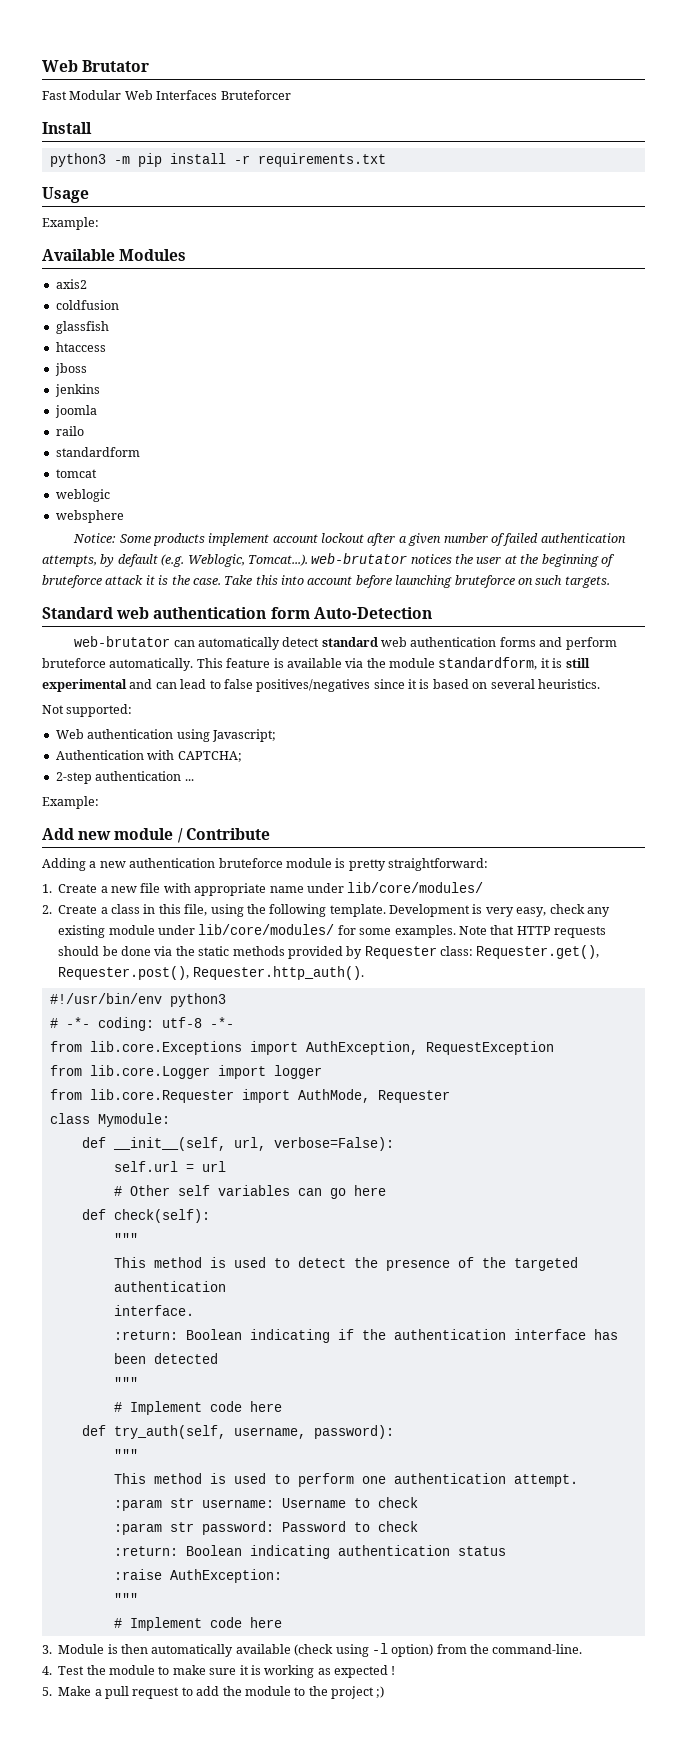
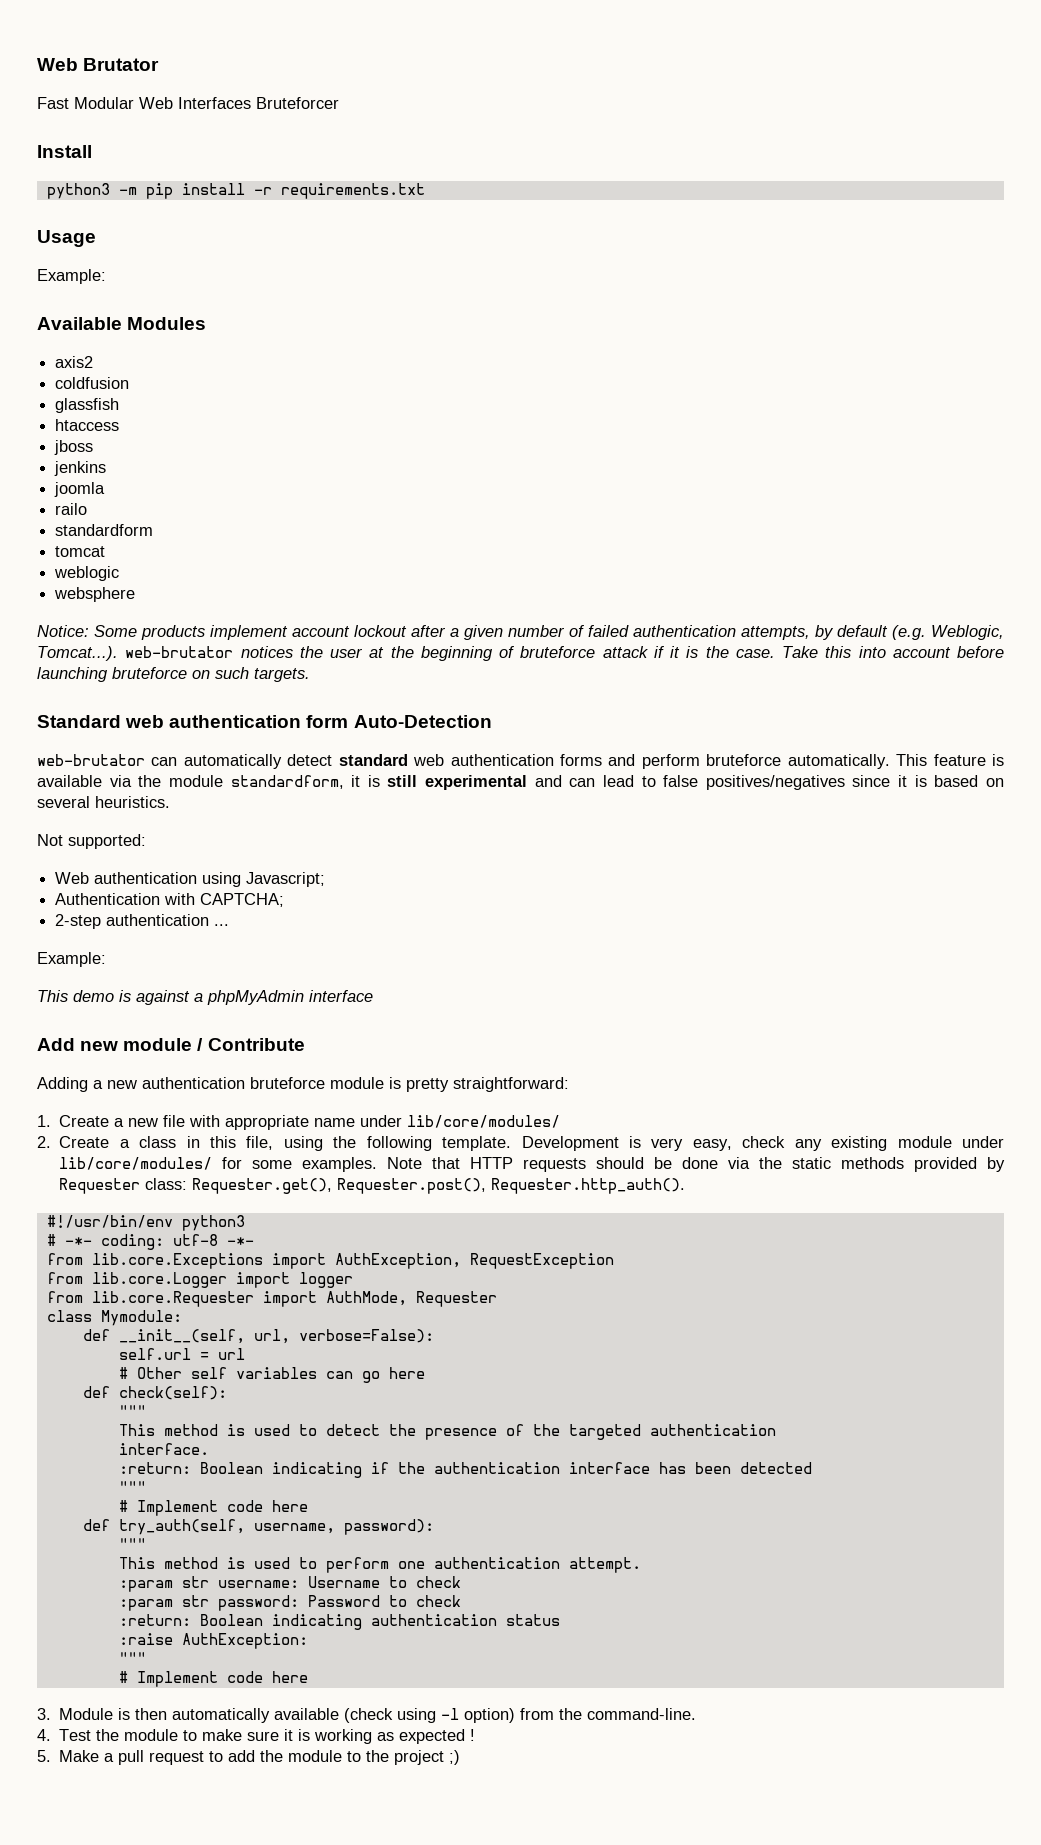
- Notice: Some products implement account lockout after a given number of failed authentication attempts, by default (e.g. Weblogic, Tomcat...). web-brutator notices the user at the beginning of bruteforce attack it is the case.
+ Notice: Some products implement account lockout after a given number of failed authentication attempts, by default (e.g. Weblogic, Tomcat...). web-brutator notices the user at the beginning of bruteforce attack if it is the case.
+ This demo is against a phpMyAdmin interface

